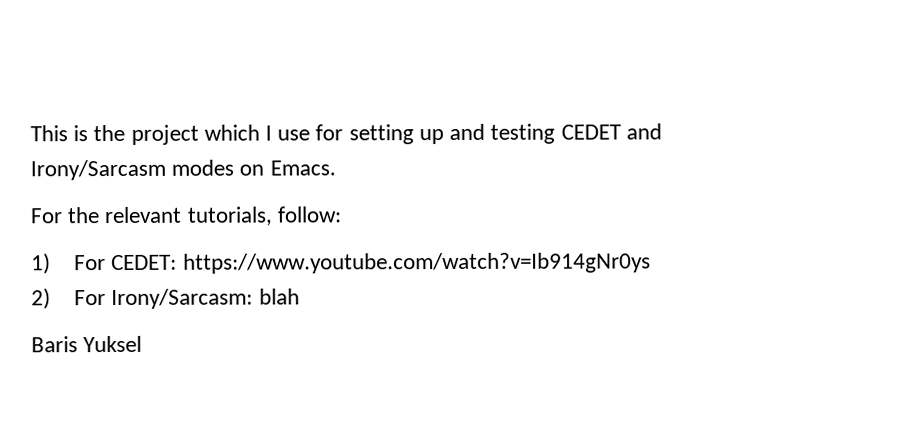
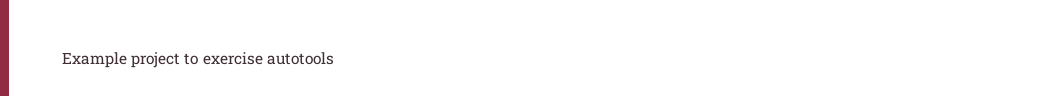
- This is the project which I use for setting up and testing CEDET and Irony/Sarcasm modes on Emacs.
- For the relevant tutorials, follow:
- 1) For CEDET: https://www.youtube.com/watch?v=Ib914gNr0ys
- 2) For Irony/Sarcasm: blah
- Baris Yuksel
+ Example project to exercise autotools

